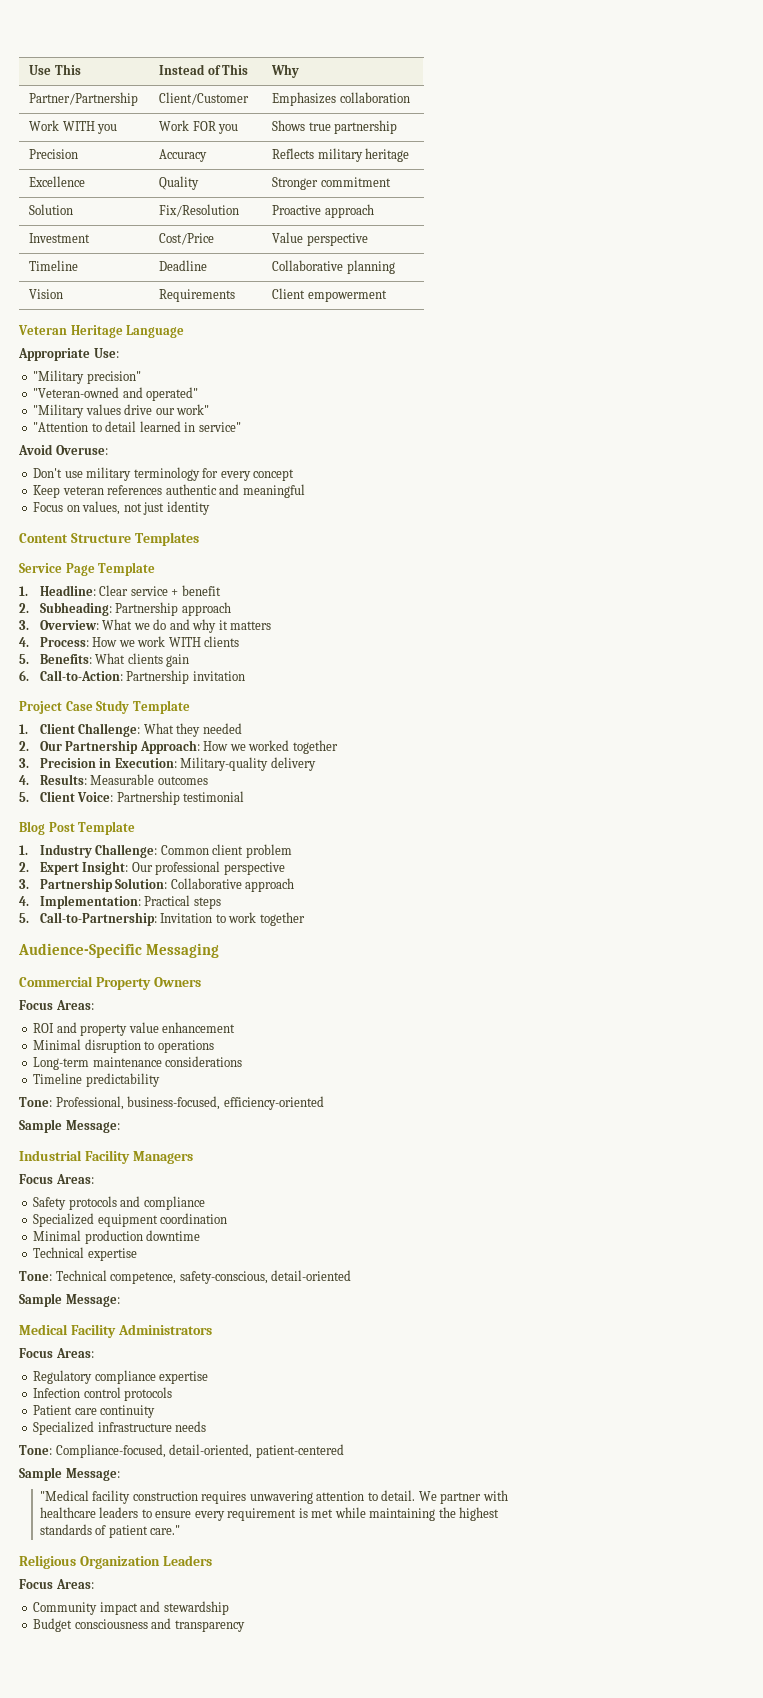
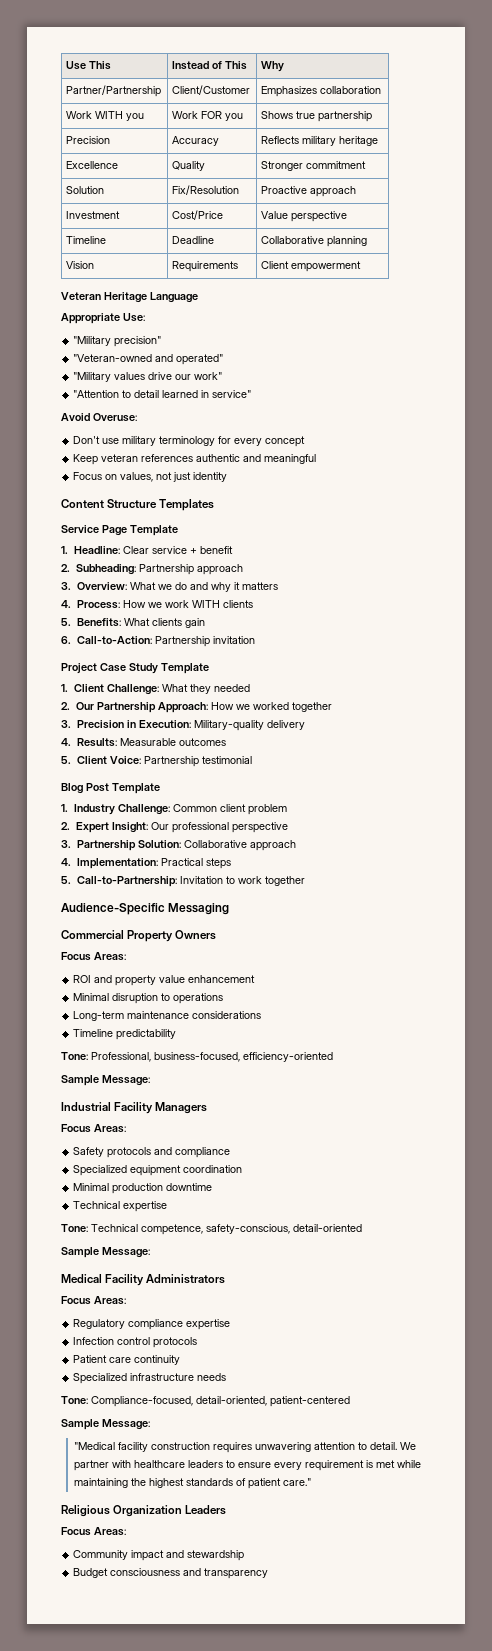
- We partner with
- healthcare leaders to ensure every requirement is met while maintaining the highest
- standards of patient care."
+ We partner with healthcare leaders to ensure every requirement is met while maintaining the highest standards of patient care."

